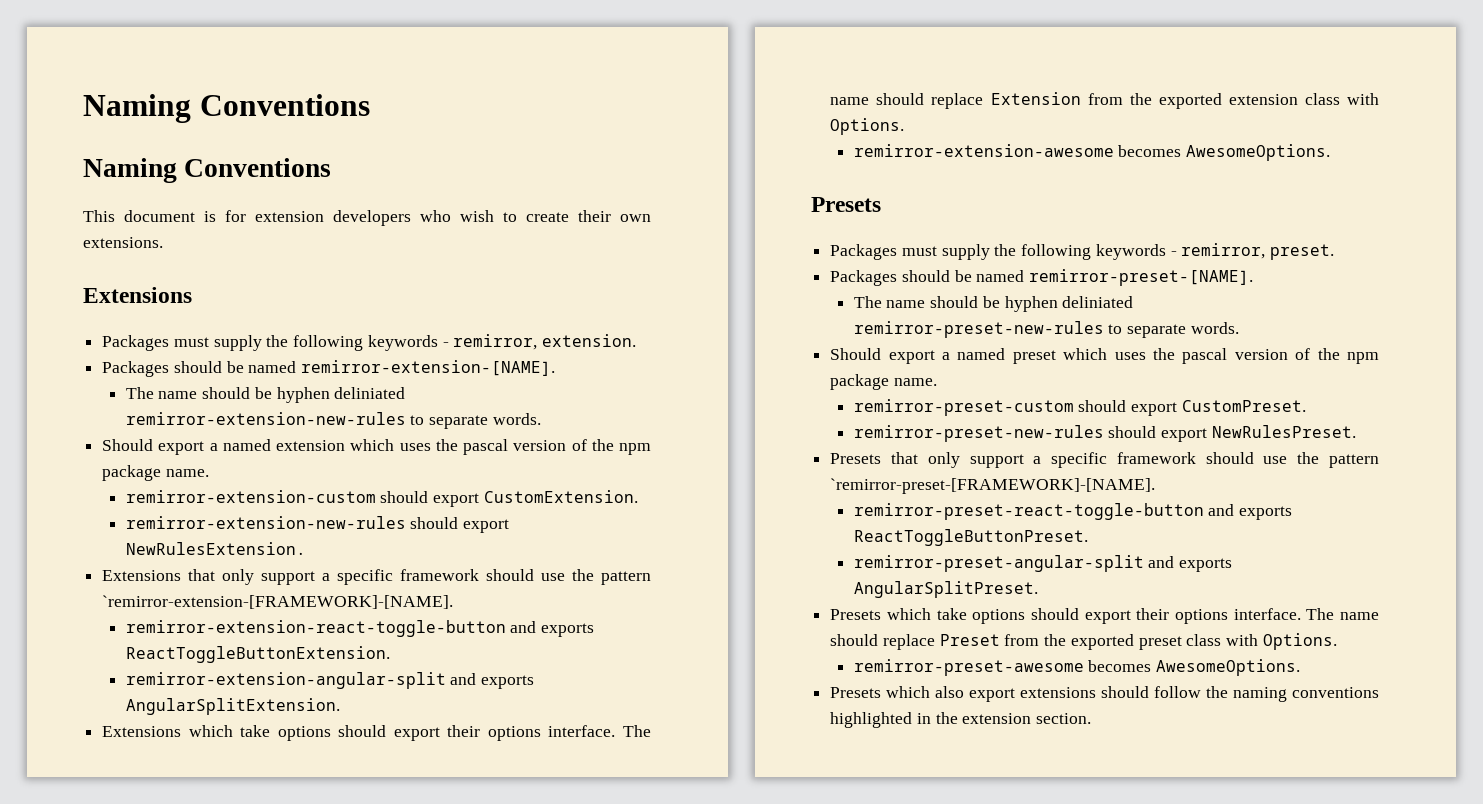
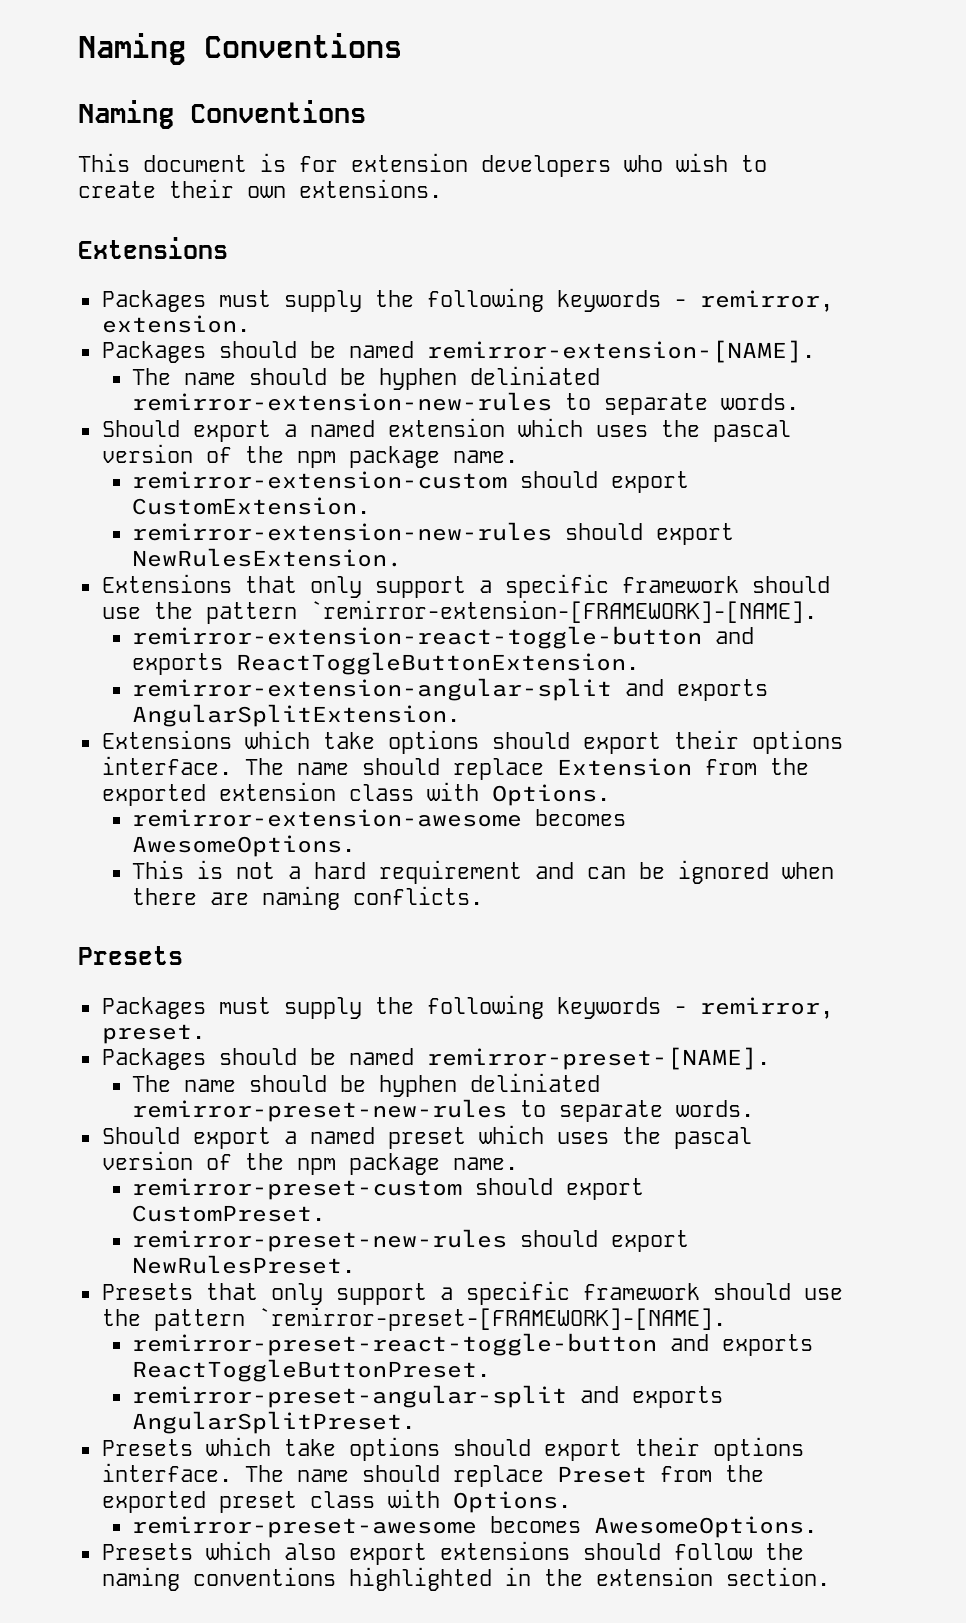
+ This is not a hard requirement and can be ignored when there are naming conflicts.

